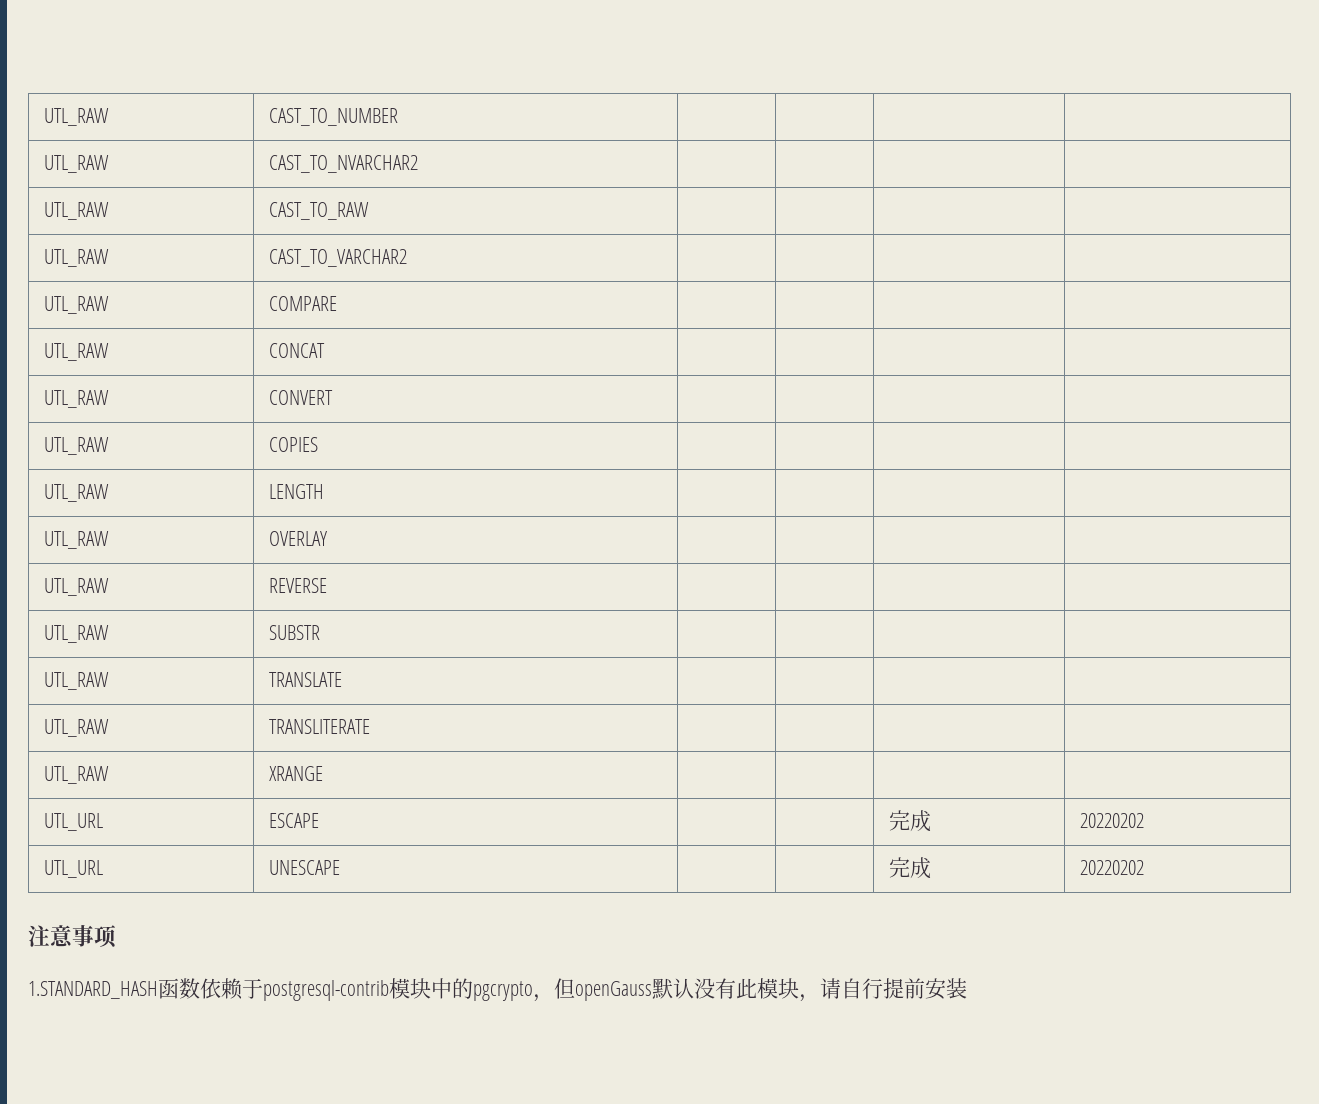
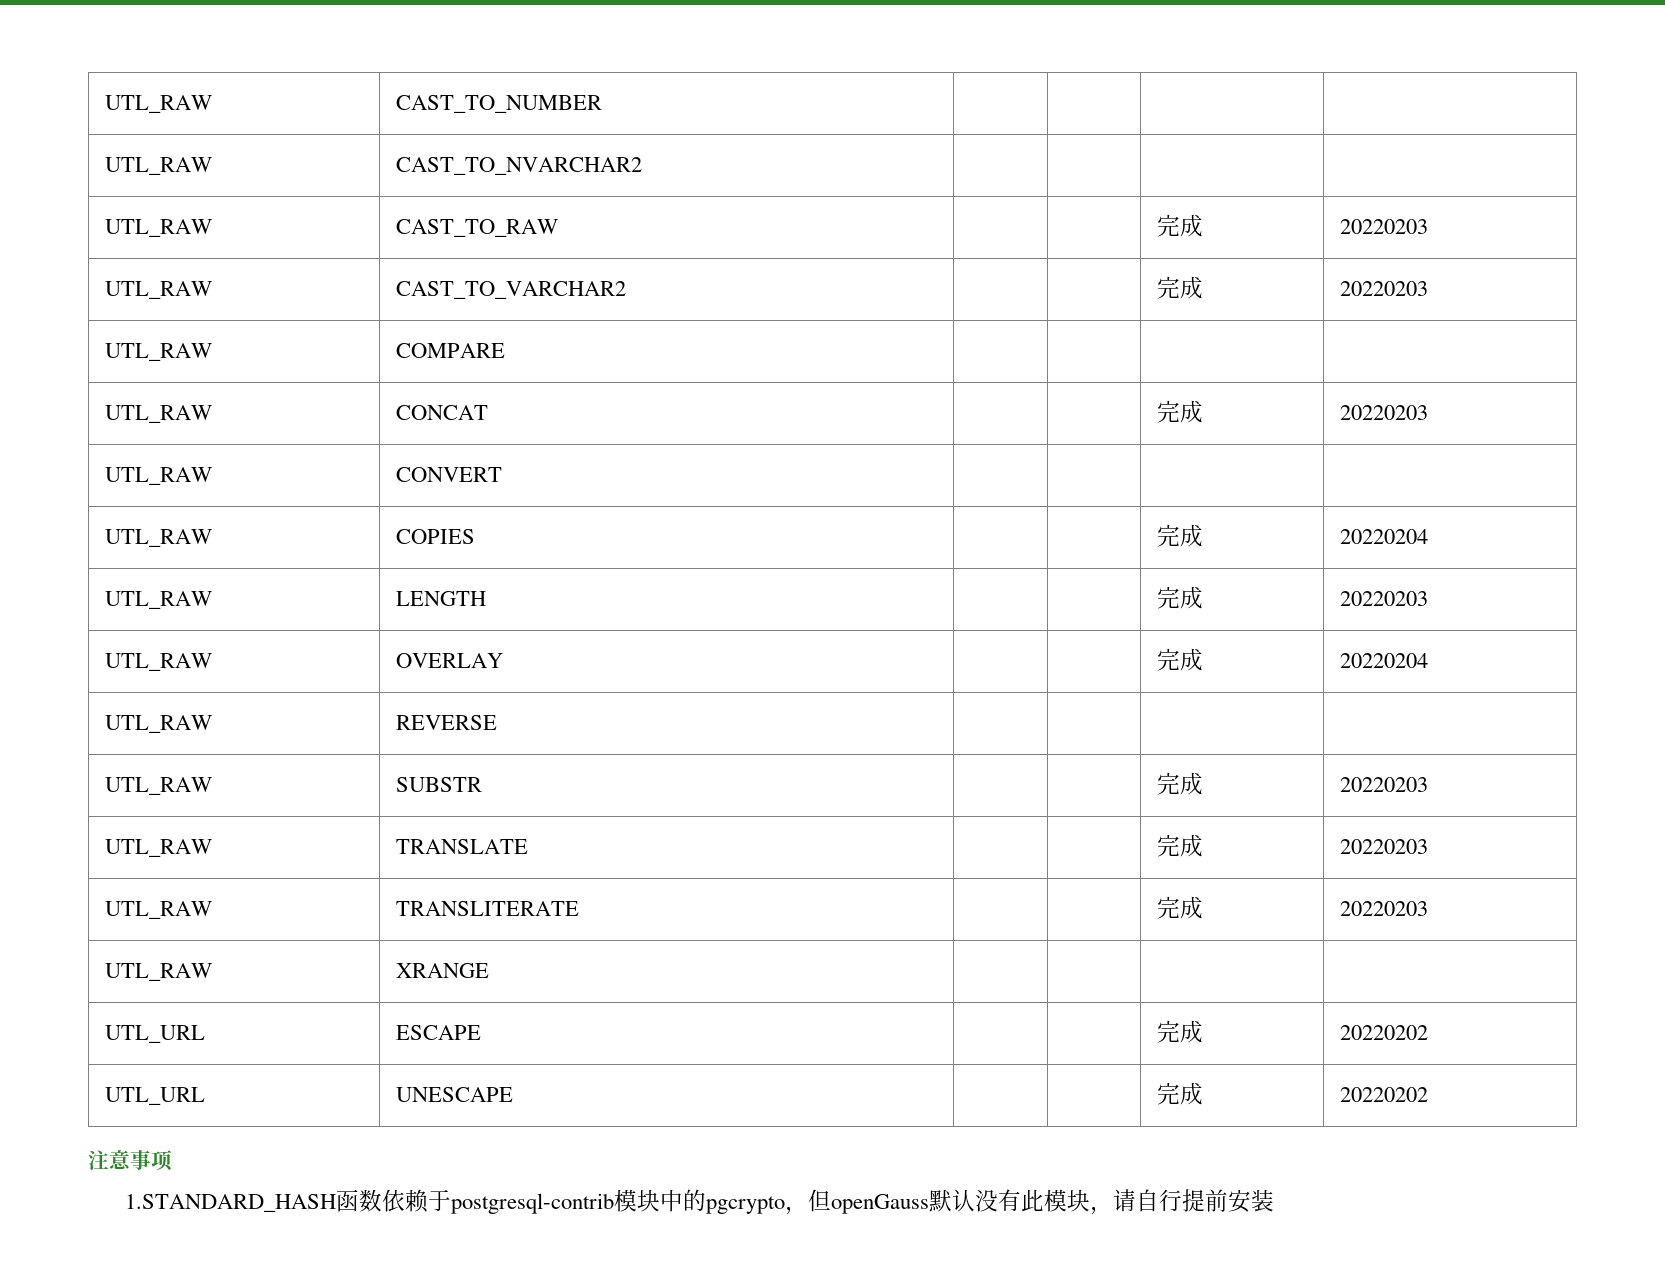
- UTL_RAW | CAST_TO_RAW | | | |
+ UTL_RAW | CAST_TO_RAW | | | 完成 | 20220203
- UTL_RAW | CAST_TO_VARCHAR2 | | | |
+ UTL_RAW | CAST_TO_VARCHAR2 | | | 完成 | 20220203
- UTL_RAW | CONCAT | | | |
+ UTL_RAW | CONCAT | | | 完成 | 20220203
- UTL_RAW | COPIES | | | |
+ UTL_RAW | COPIES | | | 完成 | 20220204
- UTL_RAW | LENGTH | | | |
+ UTL_RAW | LENGTH | | | 完成 | 20220203
- UTL_RAW | OVERLAY | | | |
+ UTL_RAW | OVERLAY | | | 完成 | 20220204
- UTL_RAW | SUBSTR | | | |
+ UTL_RAW | SUBSTR | | | 完成 | 20220203
- UTL_RAW | TRANSLATE | | | |
+ UTL_RAW | TRANSLATE | | | 完成 | 20220203
- UTL_RAW | TRANSLITERATE | | | |
+ UTL_RAW | TRANSLITERATE | | | 完成 | 20220203

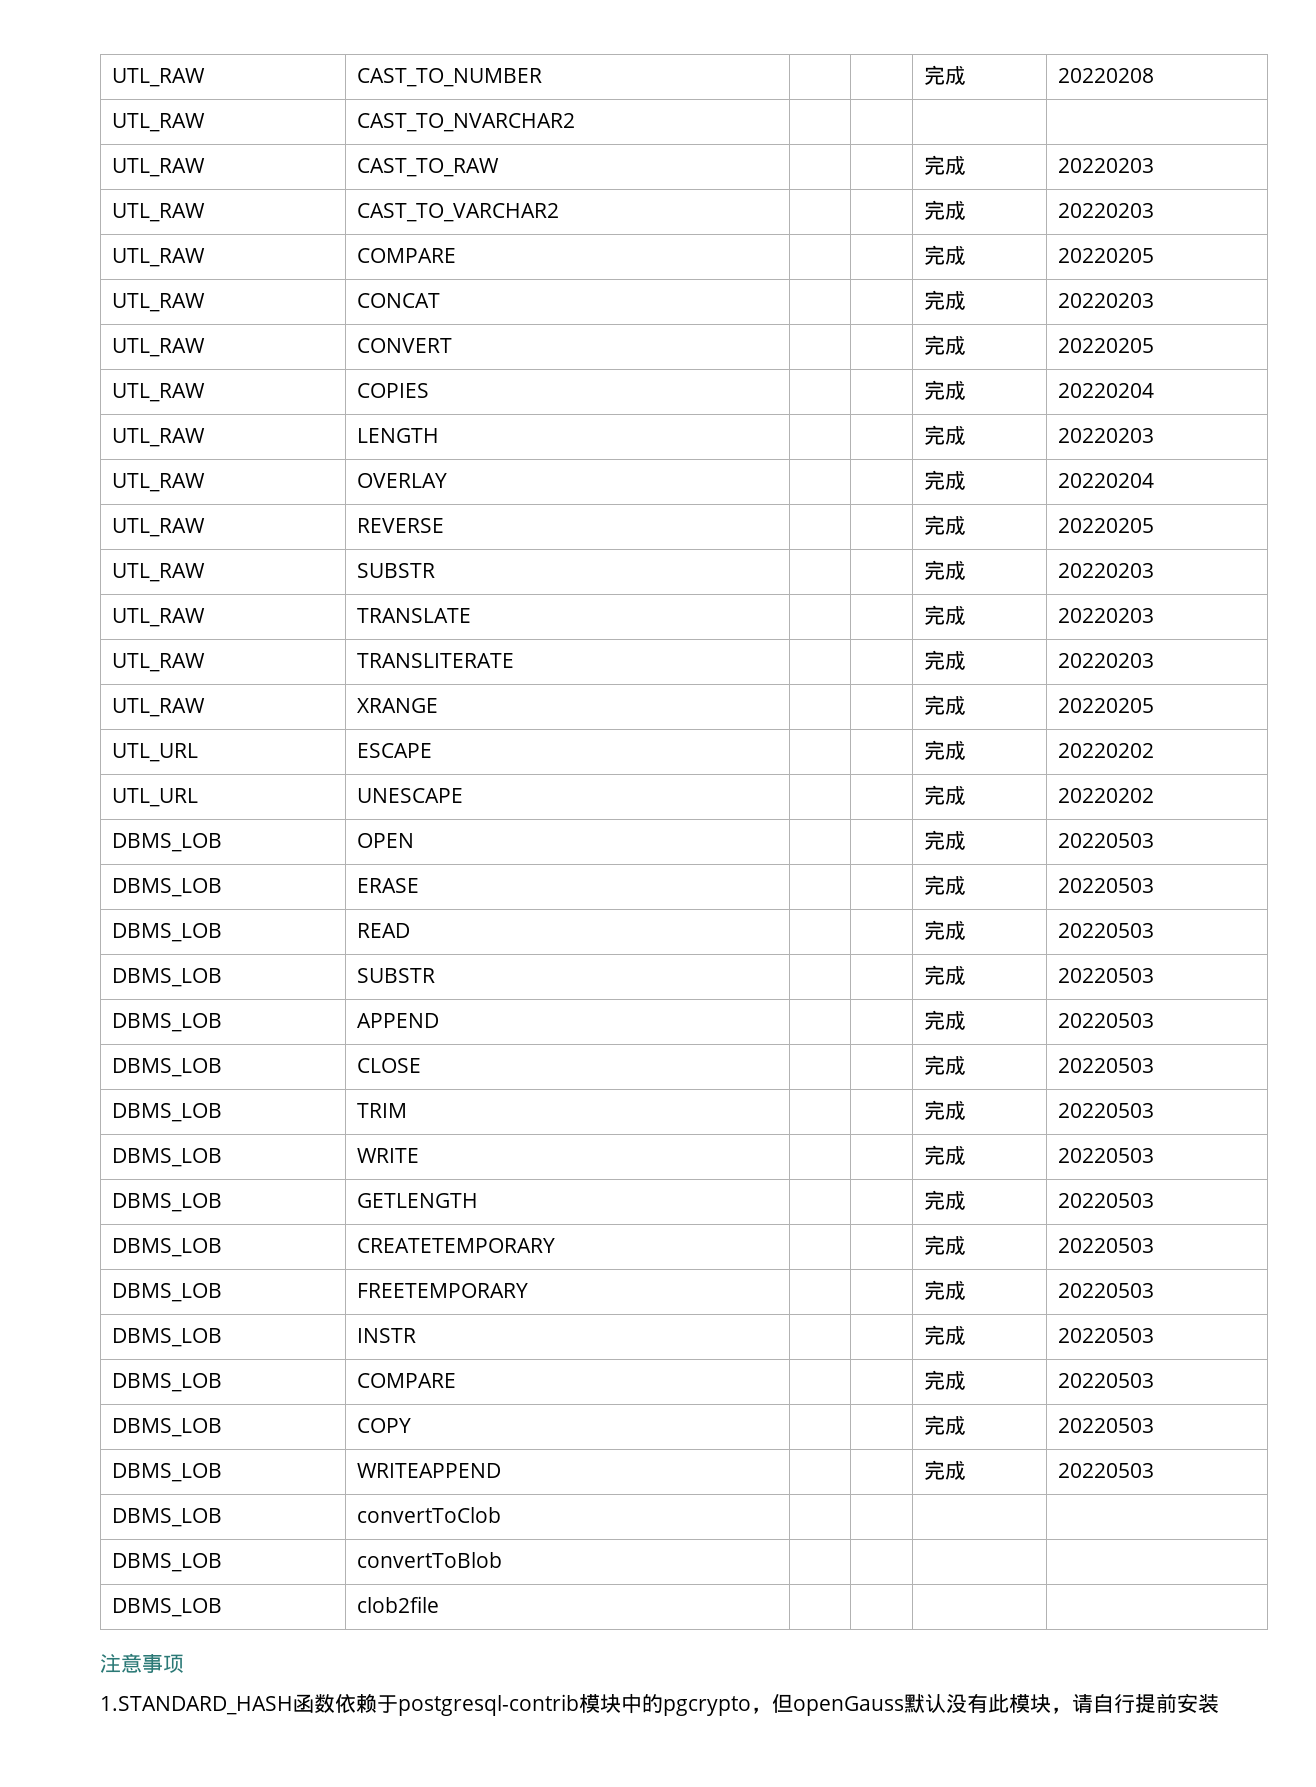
- UTL_RAW | CAST_TO_NUMBER | | | |
+ UTL_RAW | CAST_TO_NUMBER | | | 完成 | 20220208
- UTL_RAW | COMPARE | | | |
+ UTL_RAW | COMPARE | | | 完成 | 20220205
- UTL_RAW | CONVERT | | | |
+ UTL_RAW | CONVERT | | | 完成 | 20220205
- UTL_RAW | REVERSE | | | |
+ UTL_RAW | REVERSE | | | 完成 | 20220205
- UTL_RAW | XRANGE | | | |
+ UTL_RAW | XRANGE | | | 完成 | 20220205
+ DBMS_LOB | OPEN | | | 完成 | 20220503
+ DBMS_LOB | ERASE | | | 完成 | 20220503
+ DBMS_LOB | READ | | | 完成 | 20220503
+ DBMS_LOB | SUBSTR | | | 完成 | 20220503
+ DBMS_LOB | APPEND | | | 完成 | 20220503
+ DBMS_LOB | CLOSE | | | 完成 | 20220503
+ DBMS_LOB | TRIM | | | 完成 | 20220503
+ DBMS_LOB | WRITE | | | 完成 | 20220503
+ DBMS_LOB | GETLENGTH | | | 完成 | 20220503
+ DBMS_LOB | CREATETEMPORARY | | | 完成 | 20220503
+ DBMS_LOB | FREETEMPORARY | | | 完成 | 20220503
+ DBMS_LOB | INSTR | | | 完成 | 20220503
+ DBMS_LOB | COMPARE | | | 完成 | 20220503
+ DBMS_LOB | COPY | | | 完成 | 20220503
+ DBMS_LOB | WRITEAPPEND | | | 完成 | 20220503
+ DBMS_LOB | convertToClob | | | |
+ DBMS_LOB | convertToBlob | | | |
+ DBMS_LOB | clob2file | | | |

